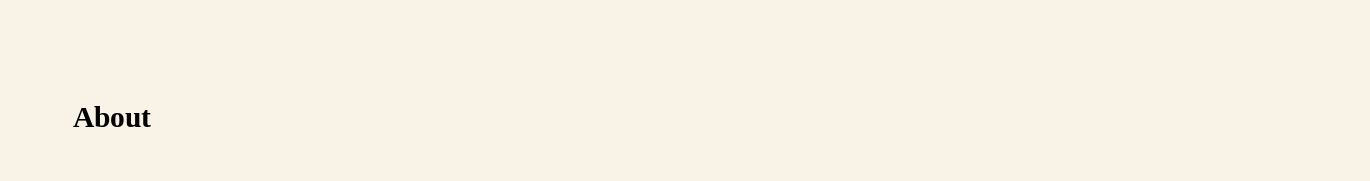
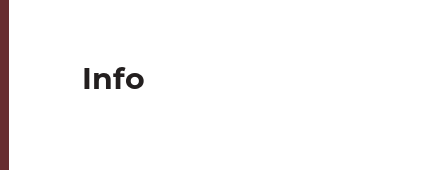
- About
+ Info

